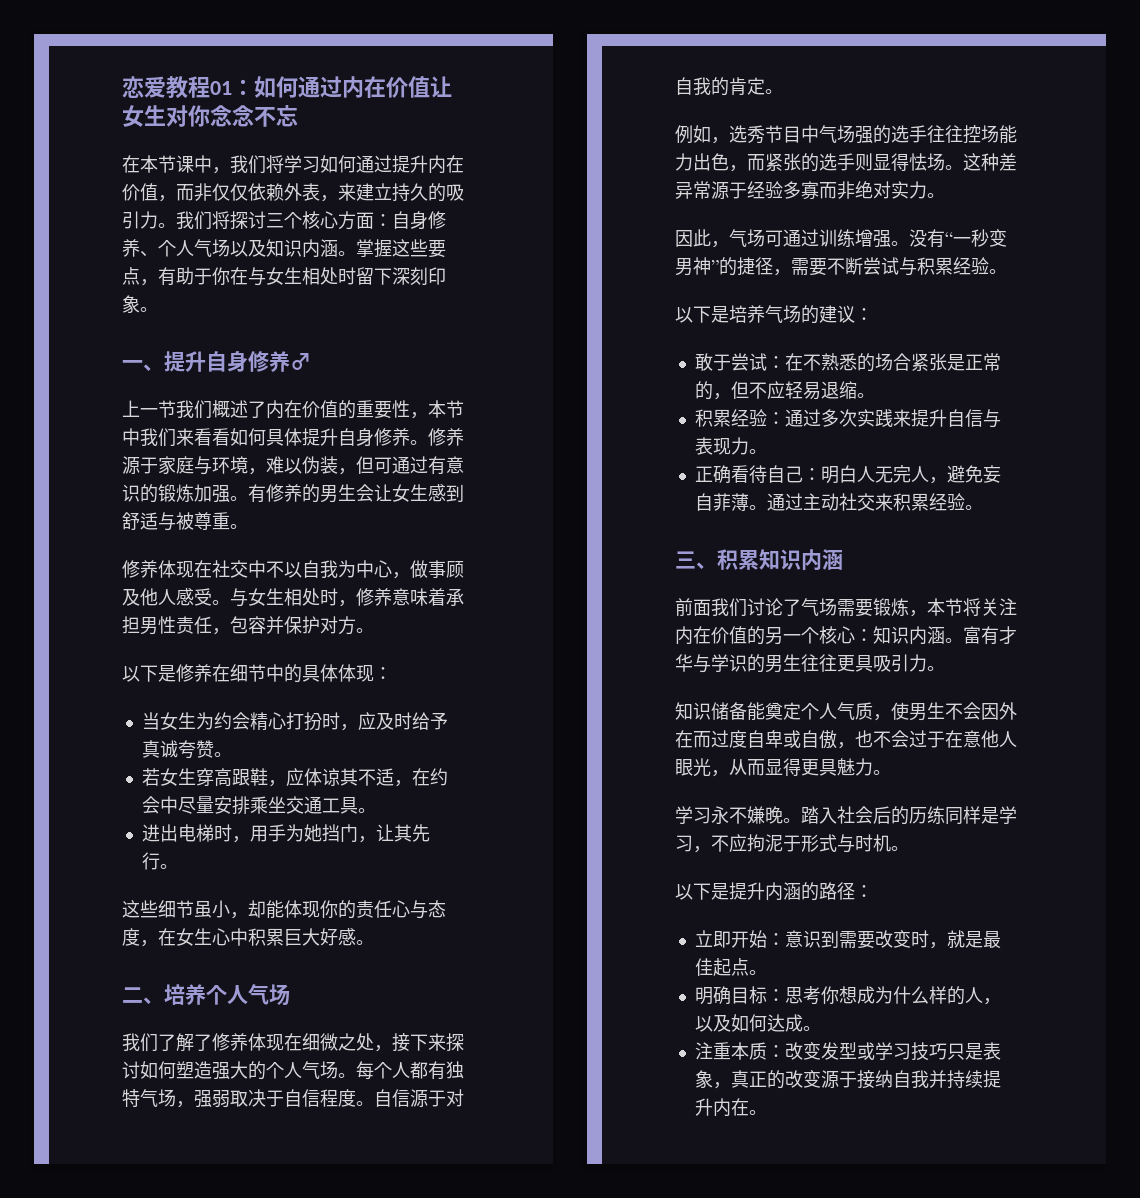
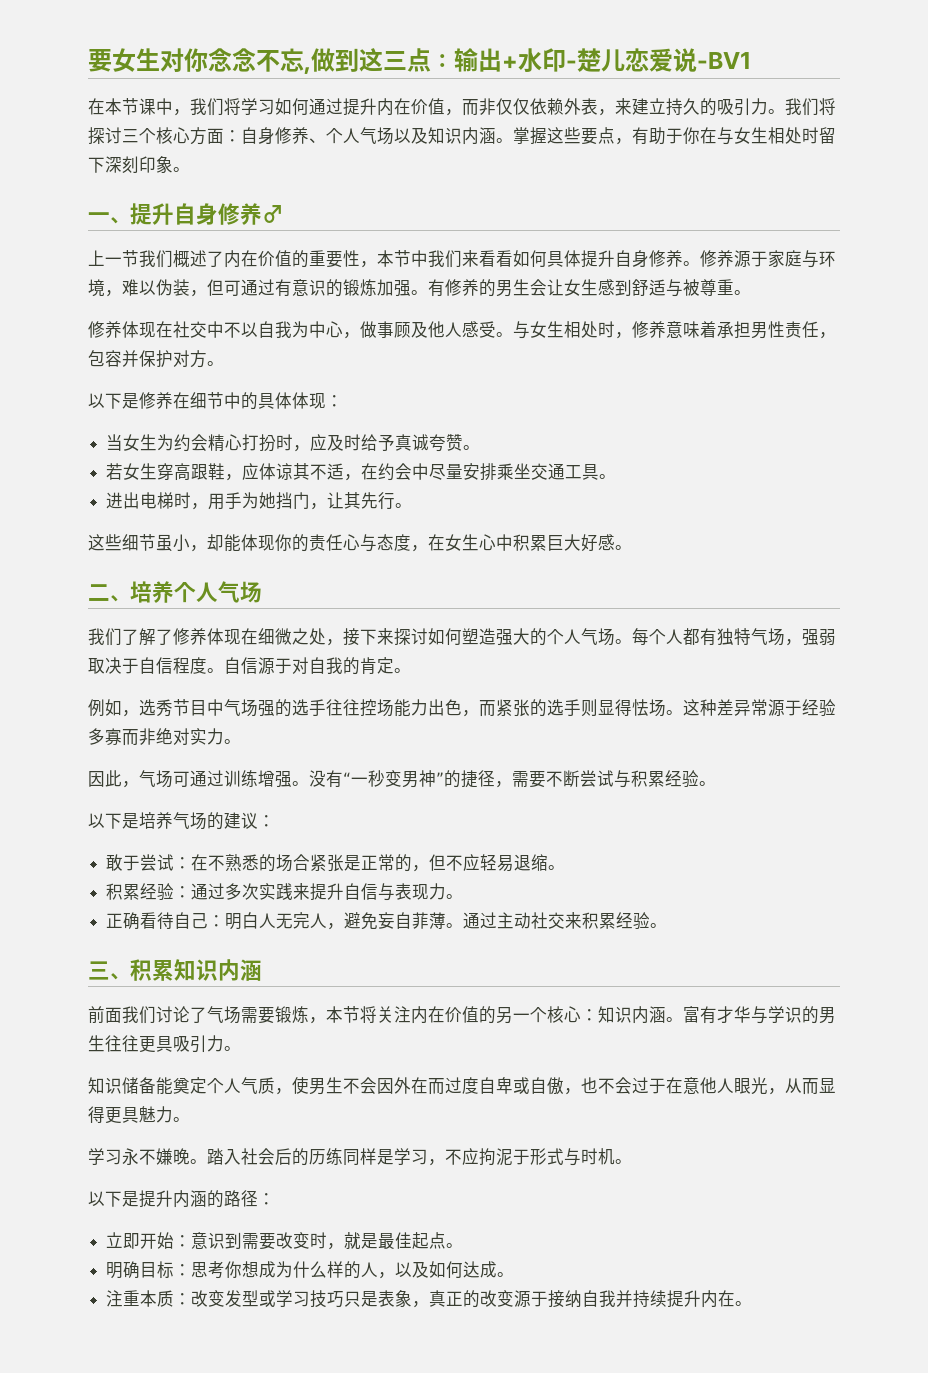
- 恋爱教程01：如何通过内在价值让女生对你念念不忘
+ 要女生对你念念不忘,做到这三点：输出+水印-楚儿恋爱说-BV1

